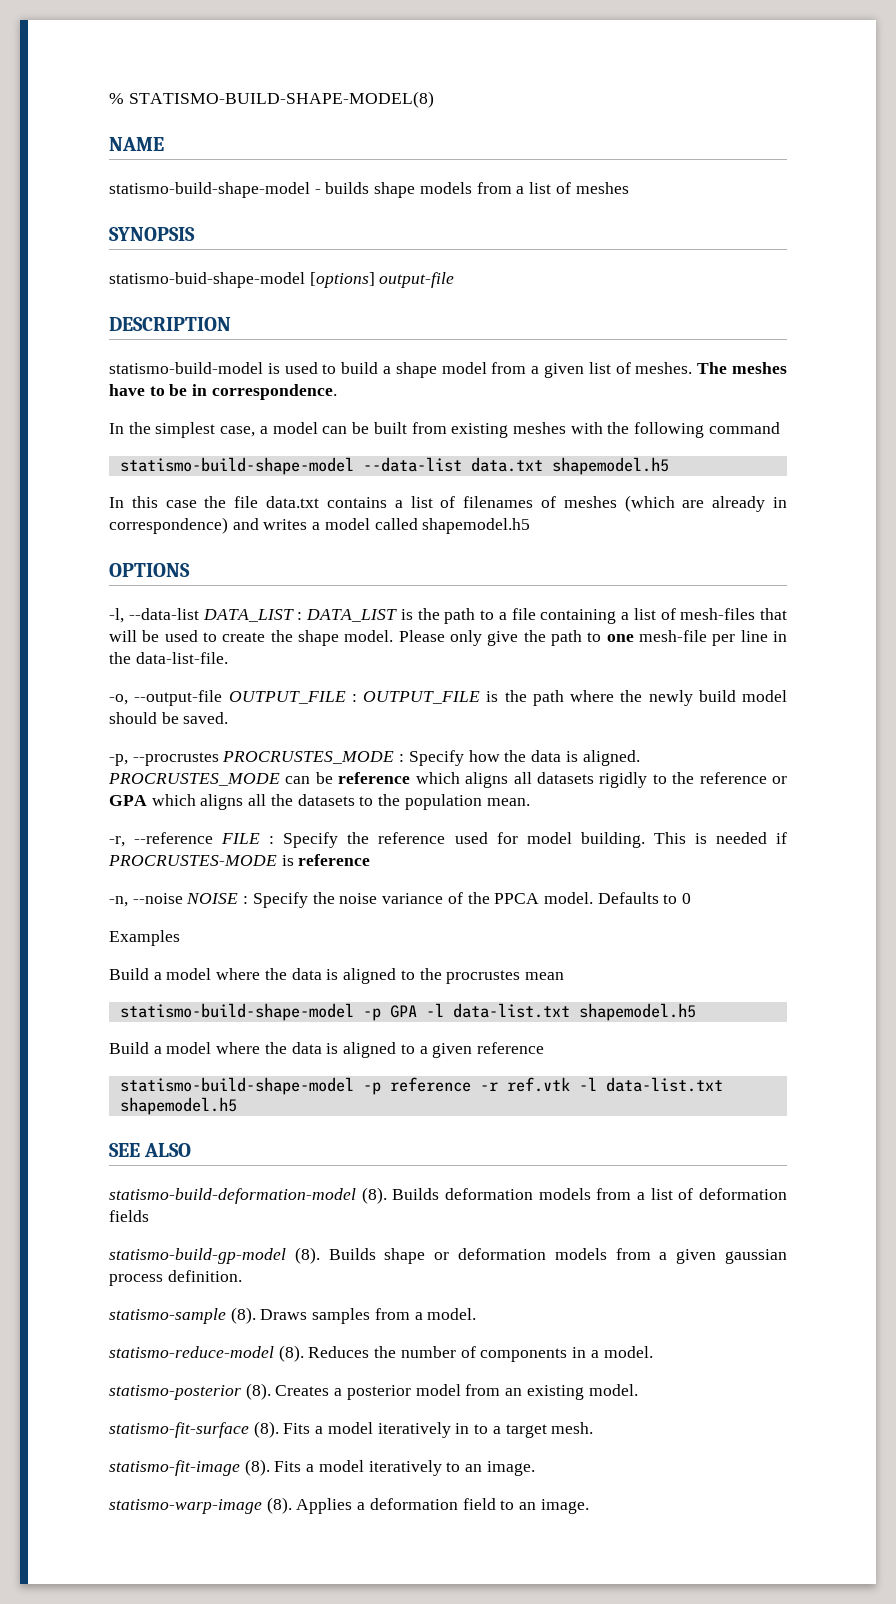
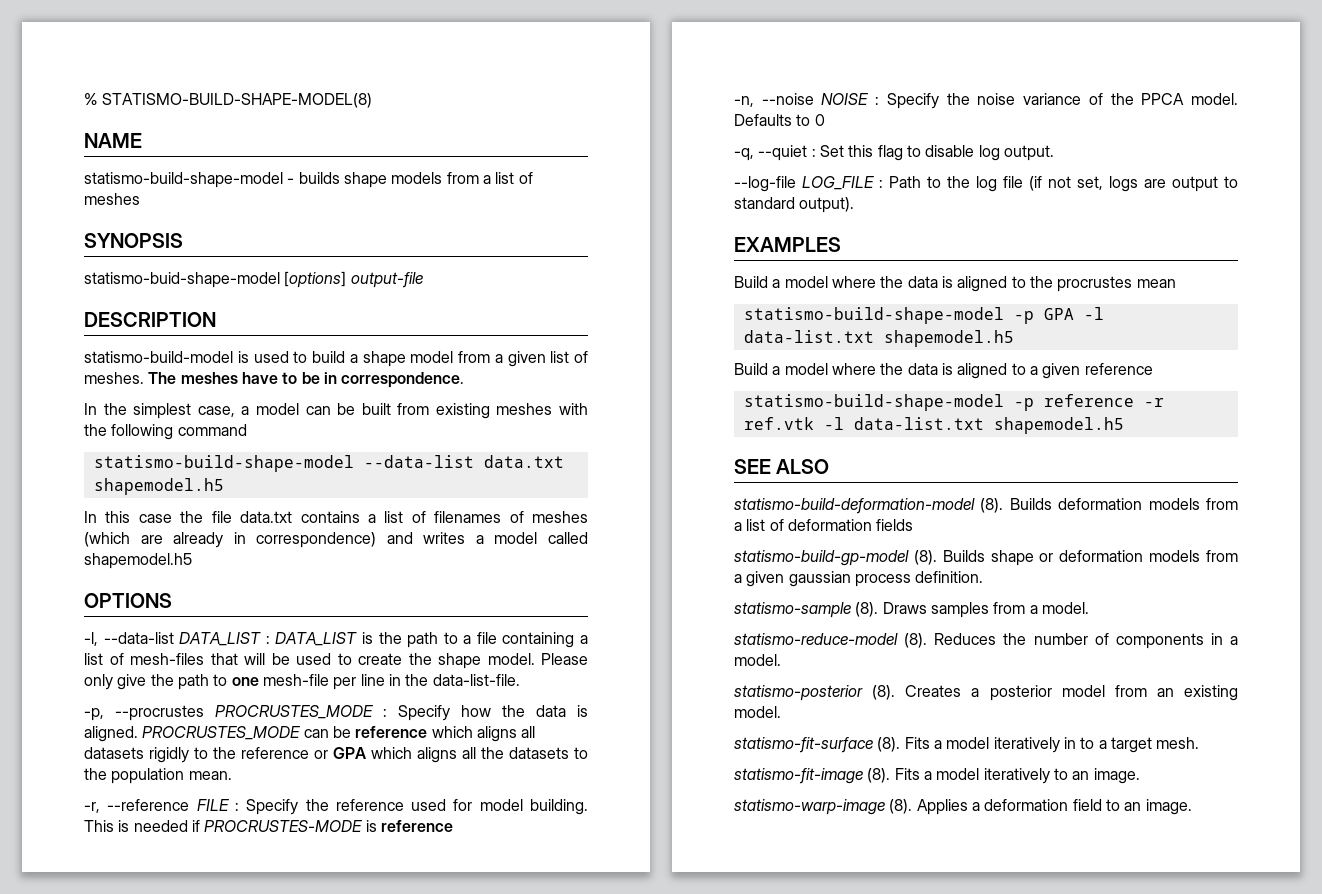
- -o, --output-file OUTPUT_FILE : OUTPUT_FILE is the path where the newly build model should be saved.
- Examples
+ -q, --quiet : Set this flag to disable log output.
+ --log-file LOG_FILE : Path to the log file (if not set, logs are output to standard output).
+ EXAMPLES

